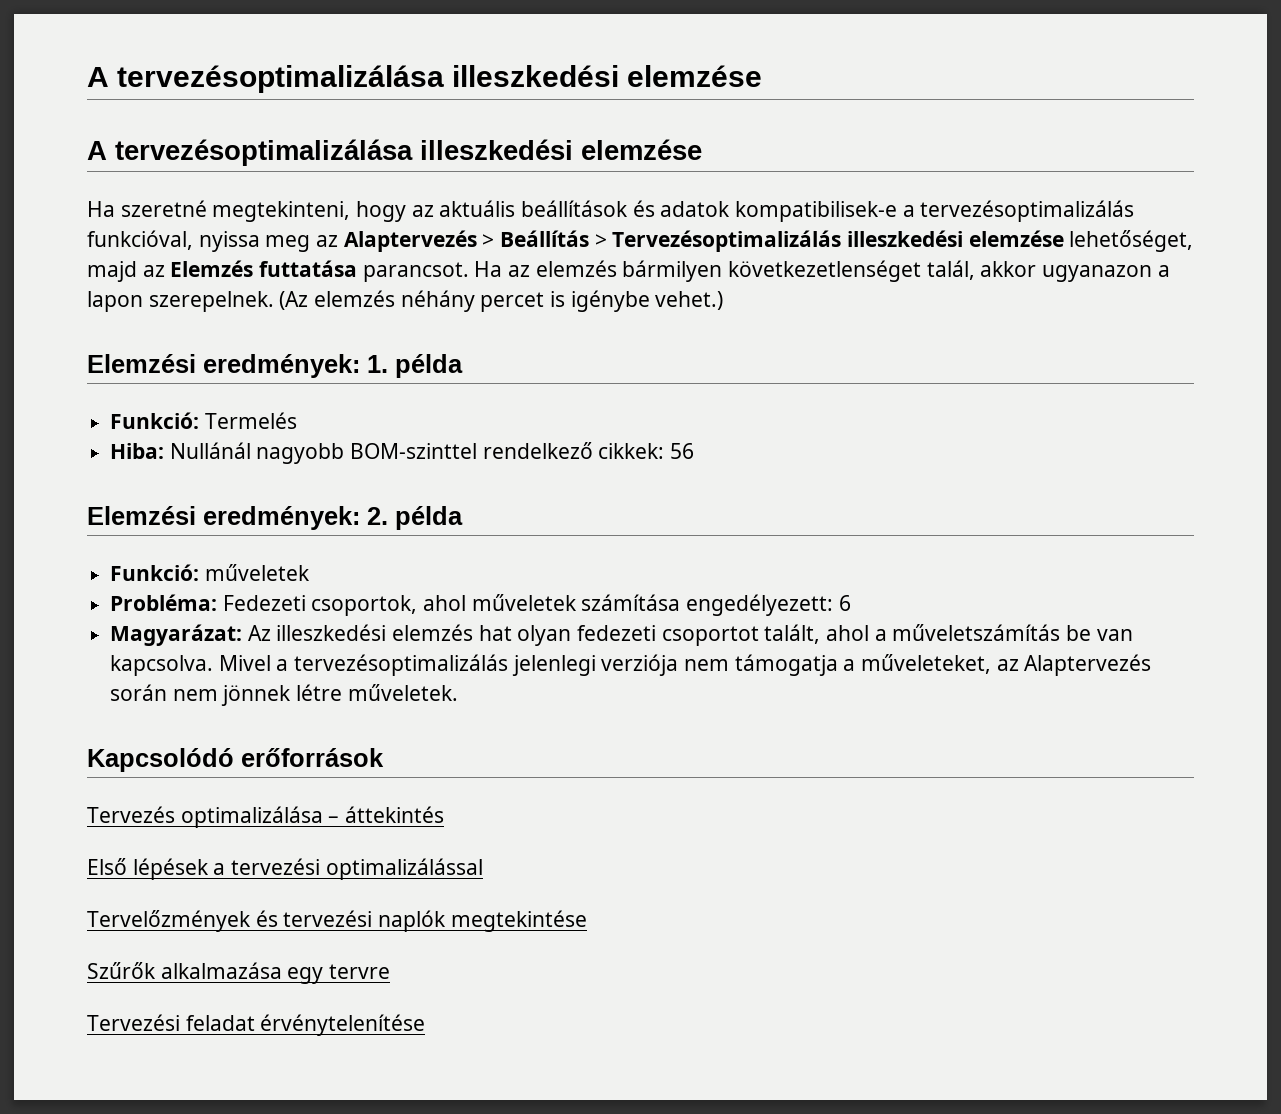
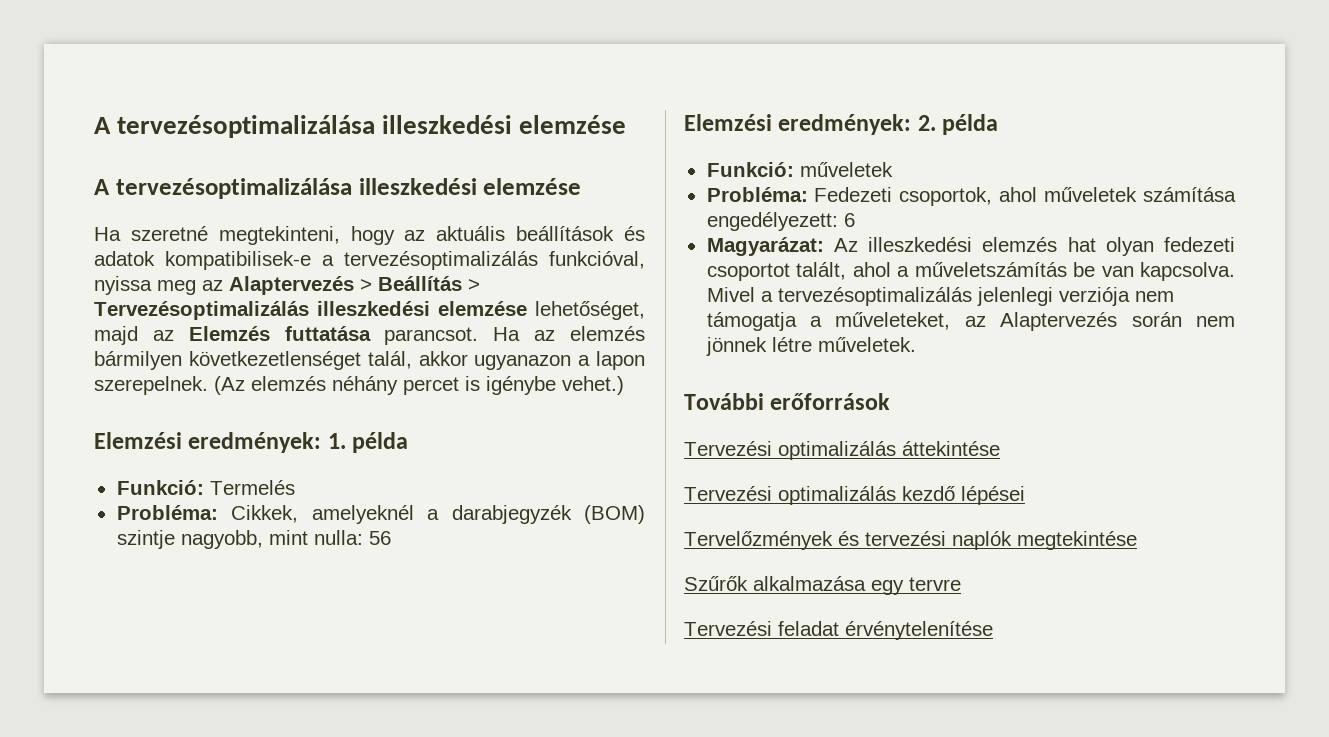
- Hiba: Nullánál nagyobb BOM-szinttel rendelkező cikkek: 56
+ Probléma: Cikkek, amelyeknél a darabjegyzék (BOM) szintje nagyobb, mint nulla: 56
- Kapcsolódó erőforrások
+ További erőforrások
- Tervezés optimalizálása – áttekintés
- Első lépések a tervezési optimalizálással
+ Tervezési optimalizálás áttekintése
+ Tervezési optimalizálás kezdő lépései

